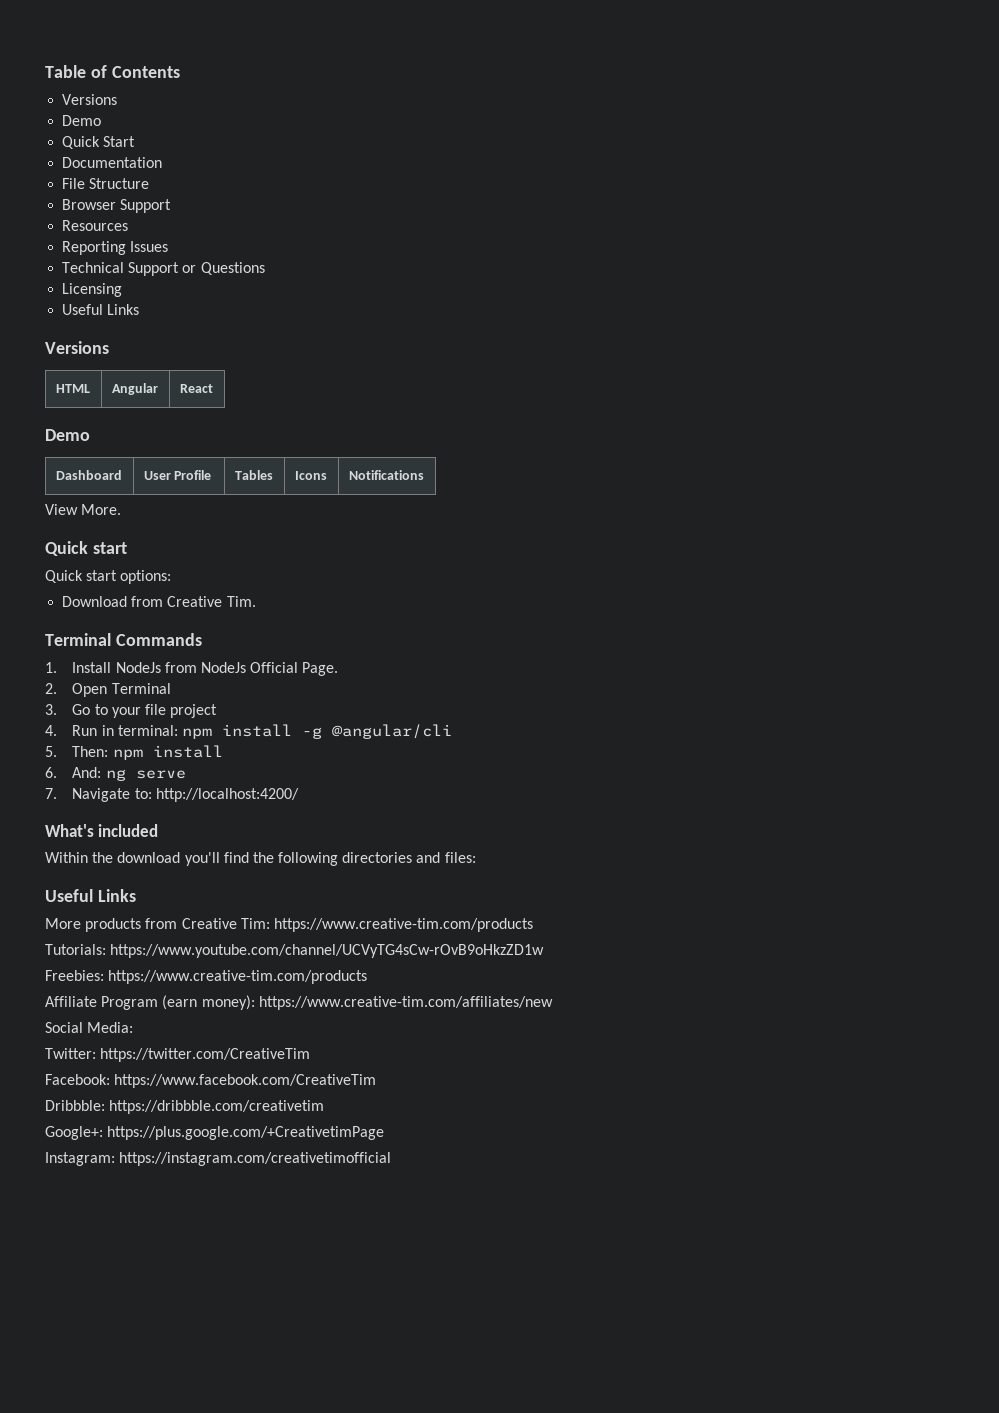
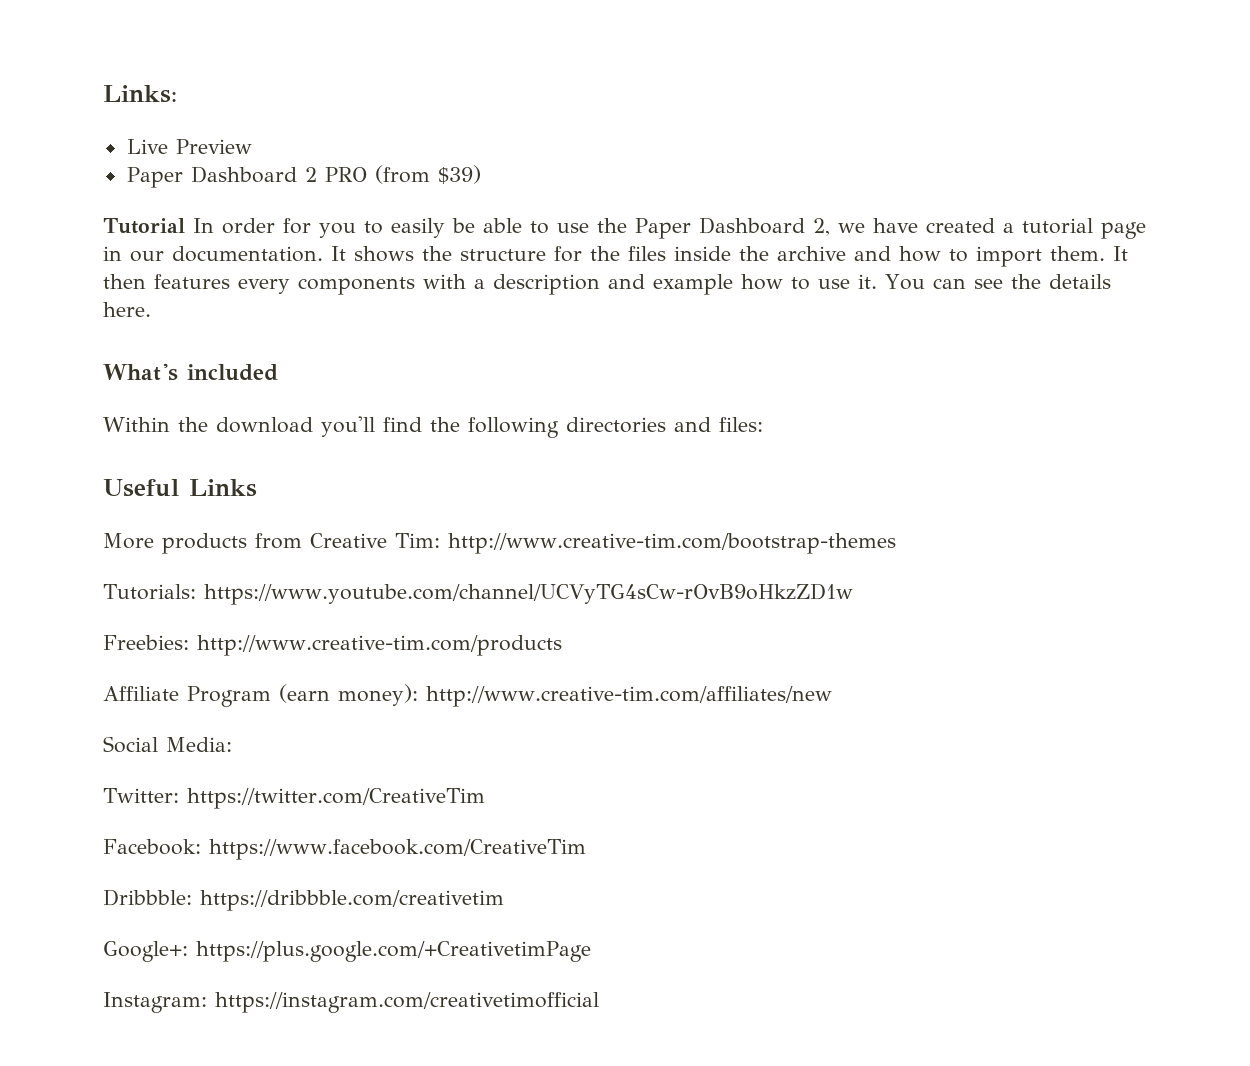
- Table of Contents
- Versions
- Demo
- Quick Start
- Documentation
- File Structure
- Browser Support
- Resources
- Reporting Issues
- Technical Support or Questions
- Licensing
- Useful Links
- Versions
- HTML | Angular | React
- Demo
- Dashboard | User Profile | Tables | Icons | Notifications
- View More.
- Quick start
- Quick start options:
- Download from Creative Tim.
- Terminal Commands
- 1. Install NodeJs from NodeJs Official Page.
- 2. Open Terminal
- 3. Go to your file project
- 4. Run in terminal: npm install -g @angular/cli
- 5. Then: npm install
- 6. And: ng serve
- 7. Navigate to: http://localhost:4200/
+ Links:
+ Live Preview
+ Paper Dashboard 2 PRO (from $39)
+ Tutorial In order for you to easily be able to use the Paper Dashboard 2, we have created a tutorial page in our documentation. It shows the structure for the files inside the archive and how to import them. It then features every components with a description and example how to use it. You can see the details here.
- More products from Creative Tim: https://www.creative-tim.com/products
+ More products from Creative Tim: http://www.creative-tim.com/bootstrap-themes
- Freebies: https://www.creative-tim.com/products
+ Freebies: http://www.creative-tim.com/products
- Affiliate Program (earn money): https://www.creative-tim.com/affiliates/new
+ Affiliate Program (earn money): http://www.creative-tim.com/affiliates/new

